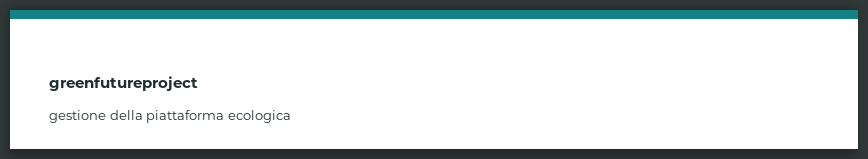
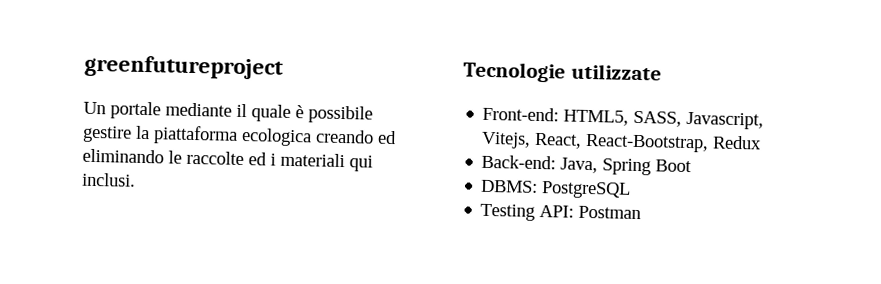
- gestione della piattaforma ecologica
+ Un portale mediante il quale è possibile gestire la piattaforma ecologica creando ed eliminando le raccolte ed i materiali qui inclusi.
+ Tecnologie utilizzate
+ Front-end: HTML5, SASS, Javascript, Vitejs, React, React-Bootstrap, Redux
+ Back-end: Java, Spring Boot
+ DBMS: PostgreSQL
+ Testing API: Postman

